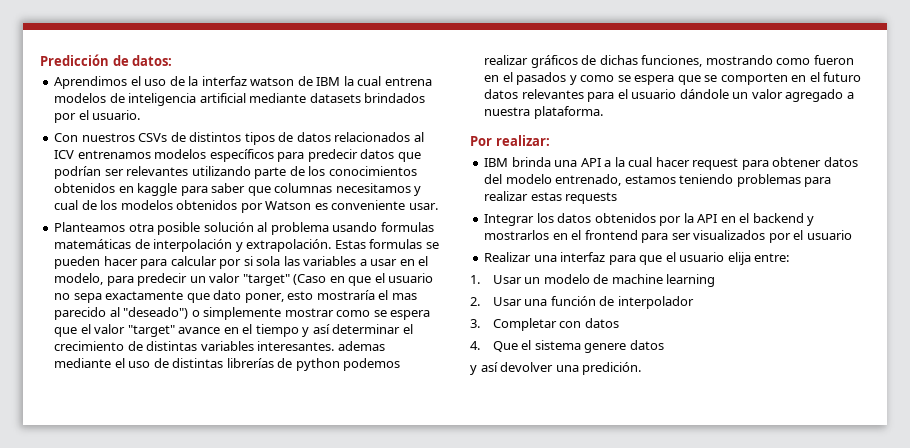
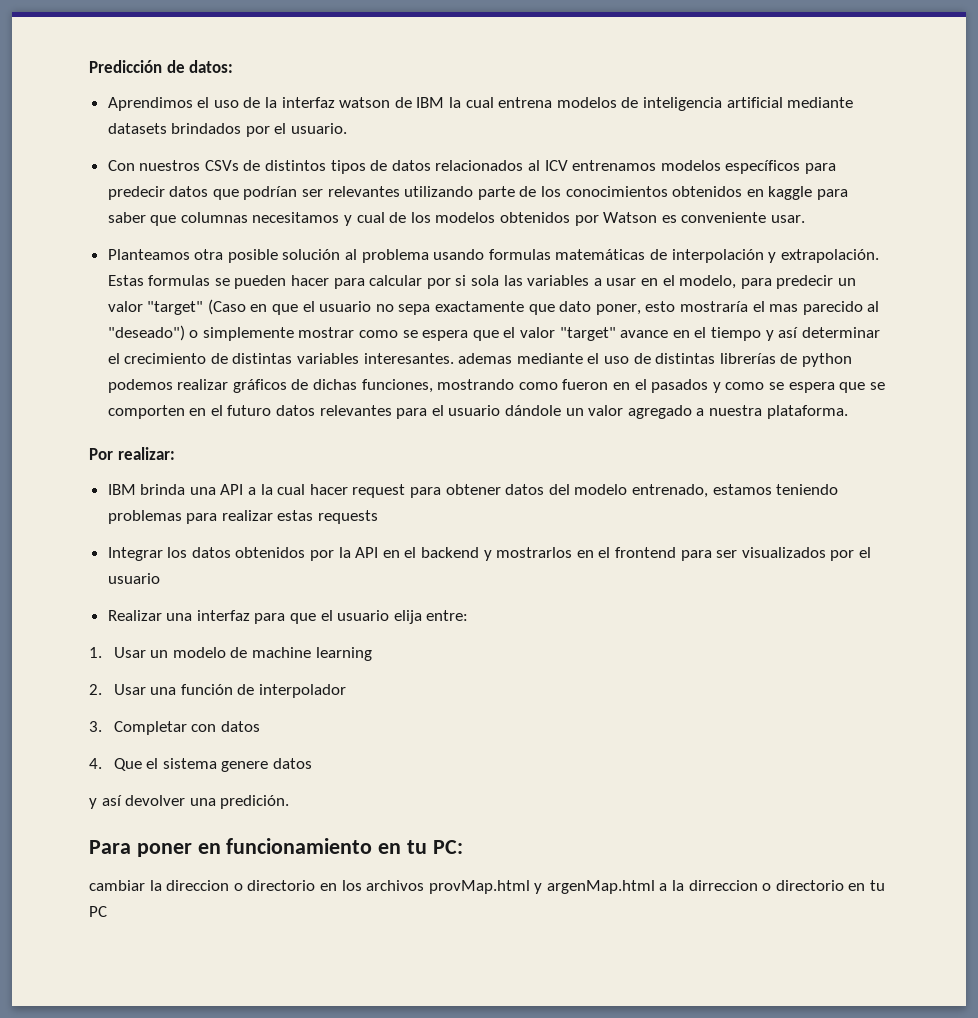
+ Para poner en funcionamiento en tu PC:
+ cambiar la direccion o directorio en los archivos provMap.html y argenMap.html a la dirreccion o directorio en tu PC

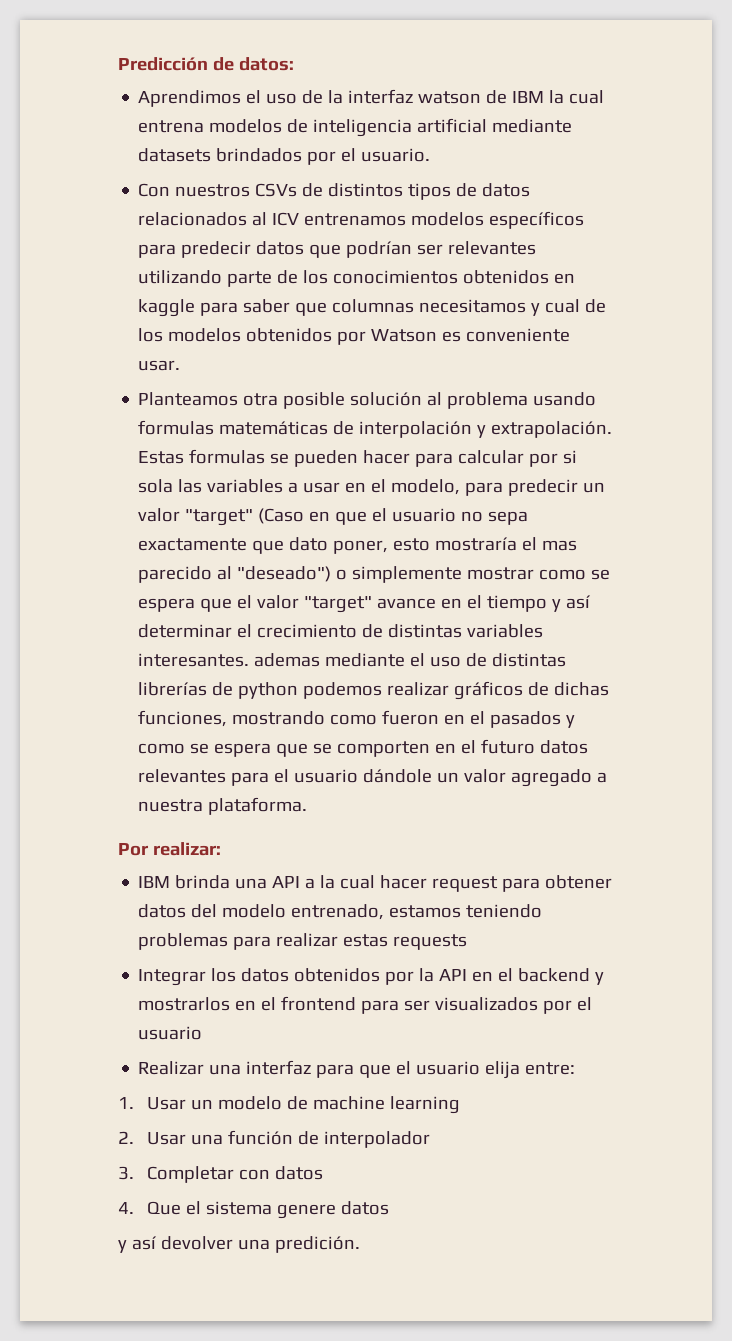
- Para poner en funcionamiento en tu PC:
- cambiar la direccion o directorio en los archivos provMap.html y argenMap.html a la dirreccion o directorio en tu PC

